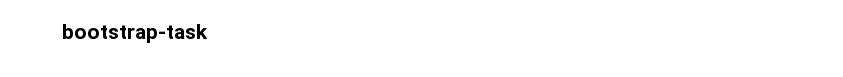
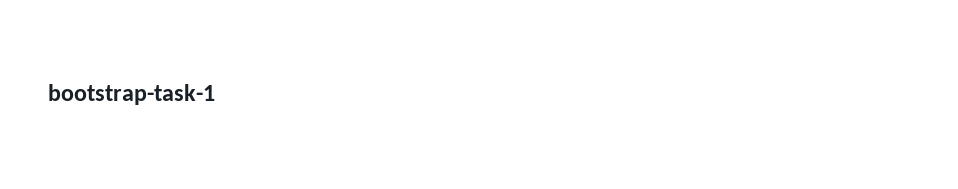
- bootstrap-task
+ bootstrap-task-1

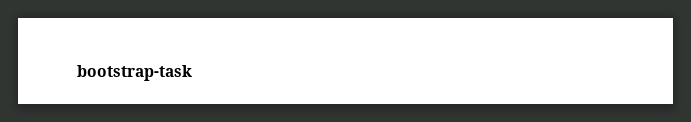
- bootstrap-task-1
+ bootstrap-task

